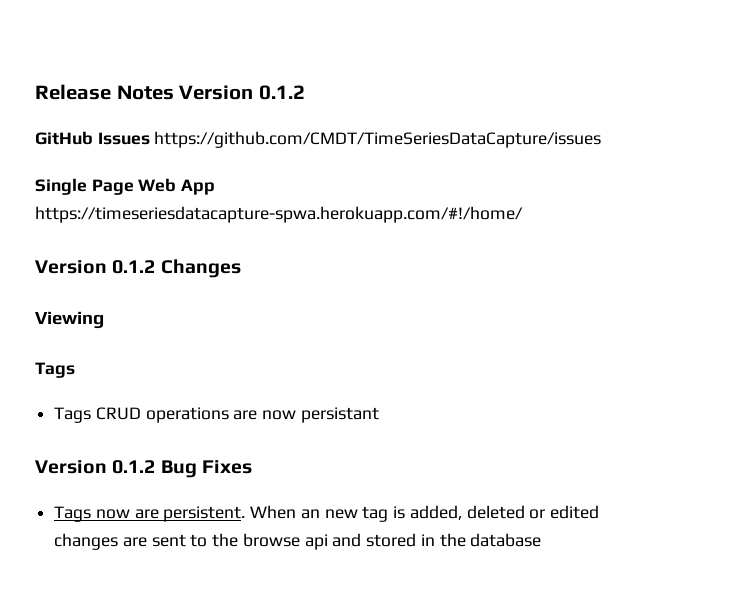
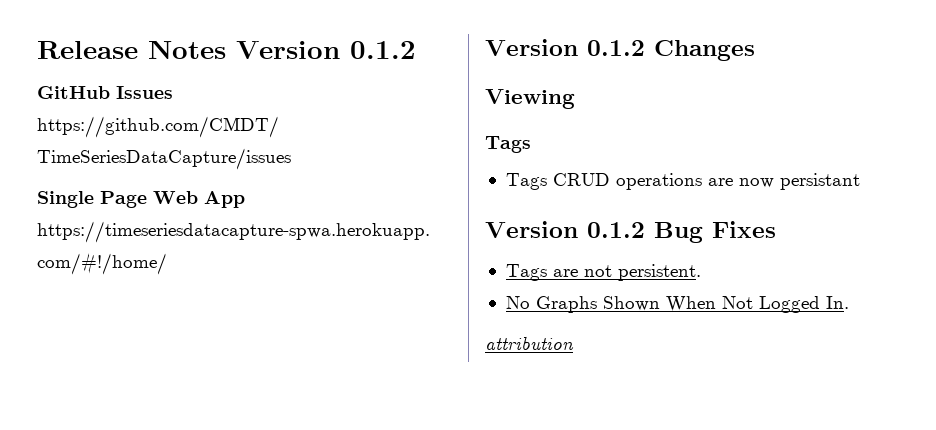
- Tags now are persistent. When an new tag is added, deleted or edited changes are sent to the browse api and stored in the database
+ Tags are not persistent.
+ No Graphs Shown When Not Logged In.
+ attribution

